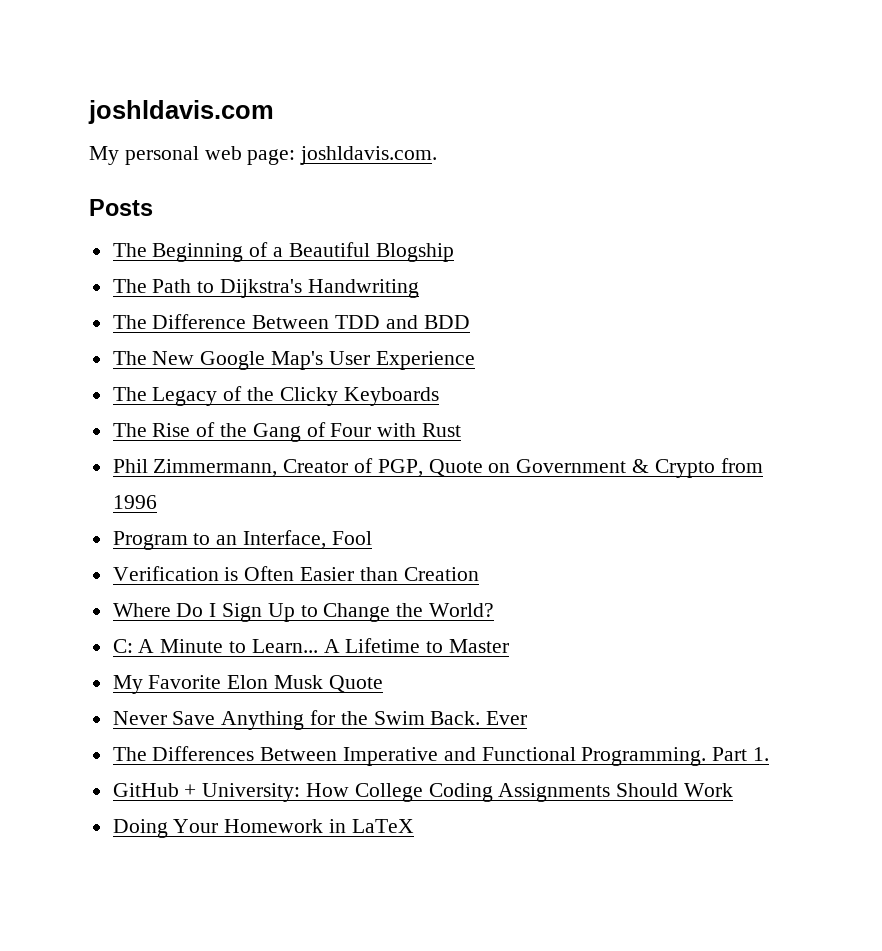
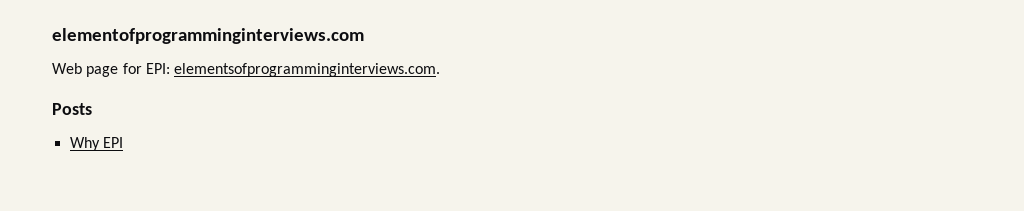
- joshldavis.com
- My personal web page: joshldavis.com.
+ elementofprogramminginterviews.com
+ Web page for EPI: elementsofprogramminginterviews.com.
  Posts
- The Beginning of a Beautiful Blogship
- The Path to Dijkstra's Handwriting
- The Difference Between TDD and BDD
- The New Google Map's User Experience
- The Legacy of the Clicky Keyboards
- The Rise of the Gang of Four with Rust
- Phil Zimmermann, Creator of PGP, Quote on Government & Crypto from 1996
- Program to an Interface, Fool
- Verification is Often Easier than Creation
- Where Do I Sign Up to Change the World?
- C: A Minute to Learn... A Lifetime to Master
- My Favorite Elon Musk Quote
- Never Save Anything for the Swim Back. Ever
- The Differences Between Imperative and Functional Programming. Part 1.
- GitHub + University: How College Coding Assignments Should Work
- Doing Your Homework in LaTeX
+ Why EPI

